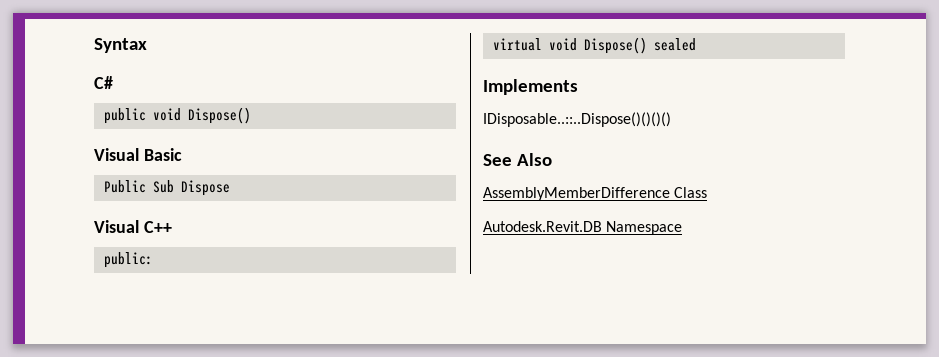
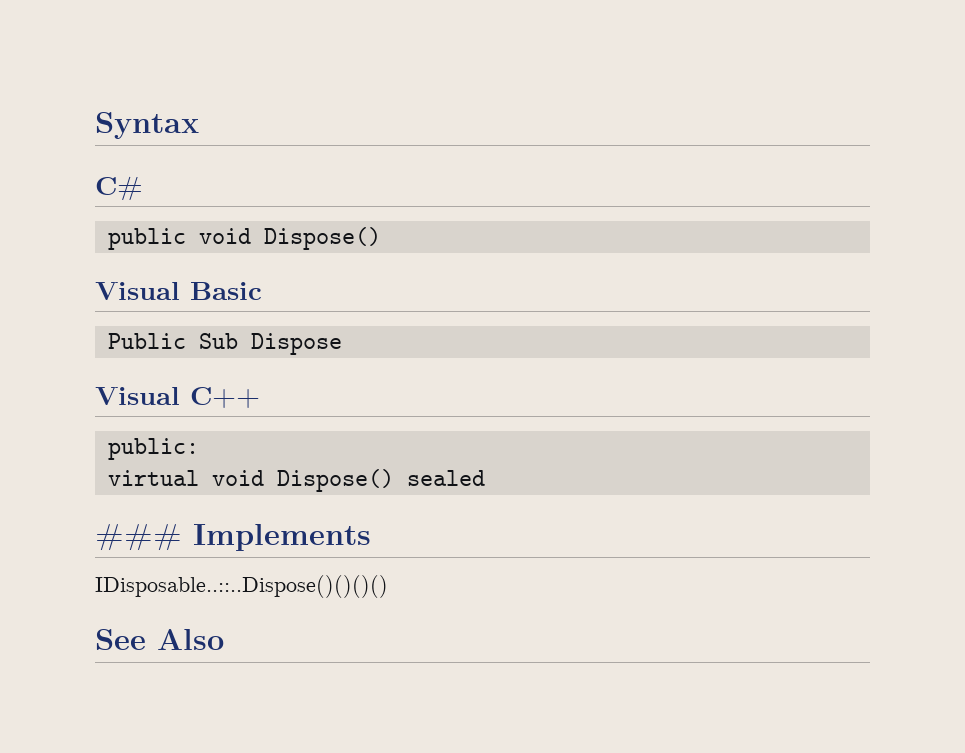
- Implements
+ ### Implements
- AssemblyMemberDifference Class
- Autodesk.Revit.DB Namespace

